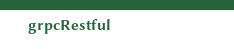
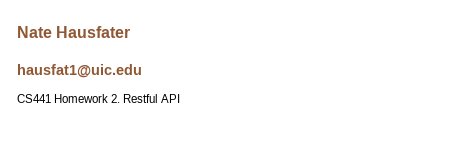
- grpcRestful
+ Nate Hausfater
+ hausfat1@uic.edu
+ CS441 Homework 2. Restful API

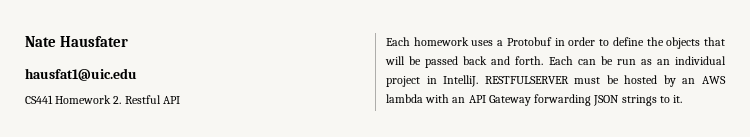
+ Each homework uses a Protobuf in order to define the objects that will be passed back and forth. Each can be run as an individual project in IntelliJ. RESTFULSERVER must be hosted by an AWS lambda with an API Gateway forwarding JSON strings to it.

